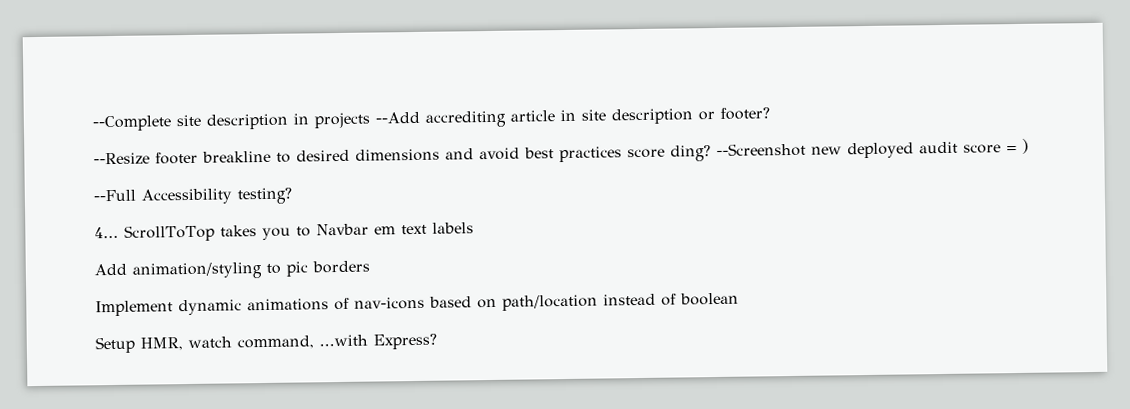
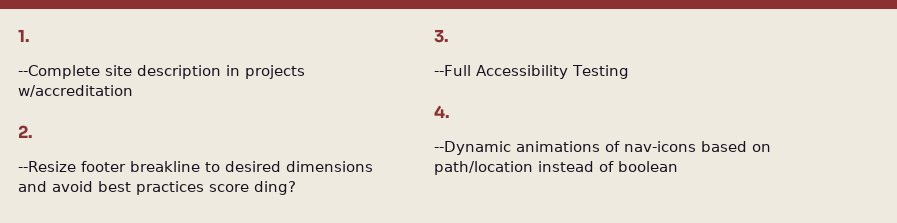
+ 1.
- --Complete site description in projects --Add accrediting article in site description or footer?
+ --Complete site description in projects w/accreditation
+ 2.
- --Resize footer breakline to desired dimensions and avoid best practices score ding? --Screenshot new deployed audit score = )
- --Full Accessibility testing?
- 4... ScrollToTop takes you to Navbar em text labels
- Add animation/styling to pic borders
- Implement dynamic animations of nav-icons based on path/location instead of boolean
+ --Resize footer breakline to desired dimensions and avoid best practices score ding?
+ 3.
+ --Full Accessibility Testing
+ 4.
+ --Dynamic animations of nav-icons based on path/location instead of boolean
- Setup HMR, watch command, ...with Express?

